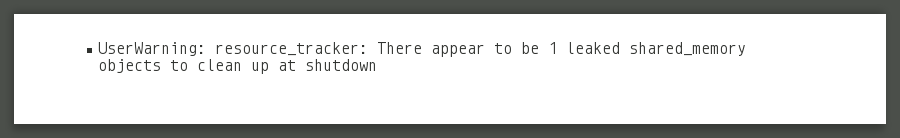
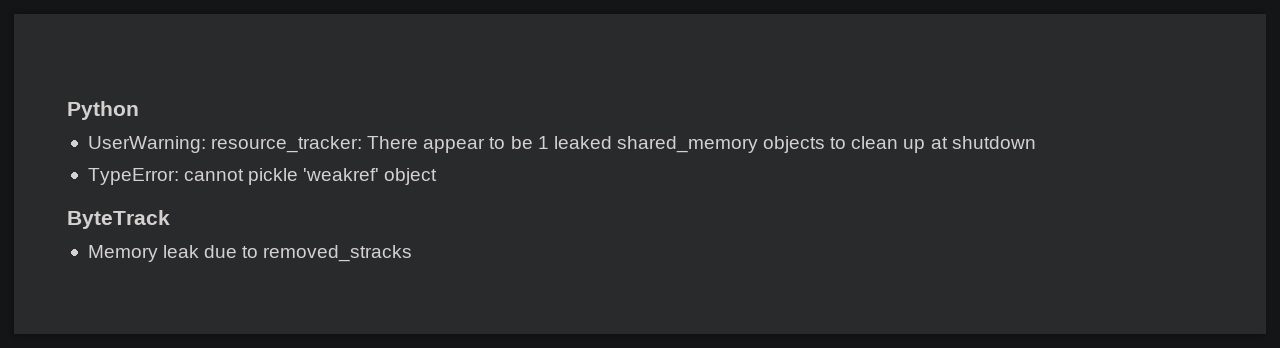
+ Python
+ TypeError: cannot pickle 'weakref' object
+ ByteTrack
+ Memory leak due to removed_stracks

